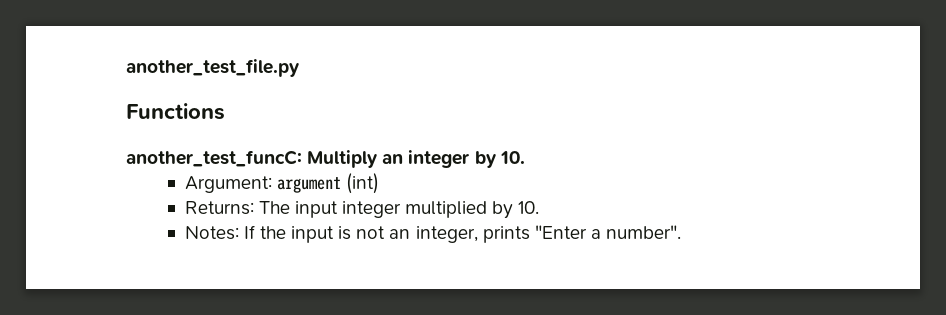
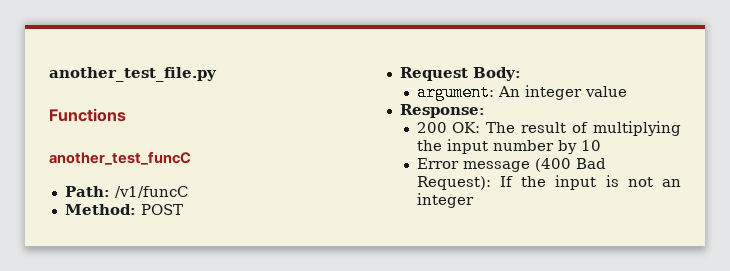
- another_test_funcC: Multiply an integer by 10.
- Argument: argument (int)
- Returns: The input integer multiplied by 10.
- Notes: If the input is not an integer, prints "Enter a number".
+ another_test_funcC
+ Path: /v1/funcC
+ Method: POST
+ Request Body:
+ argument: An integer value
+ Response:
+ 200 OK: The result of multiplying the input number by 10
+ Error message (400 Bad Request): If the input is not an integer

